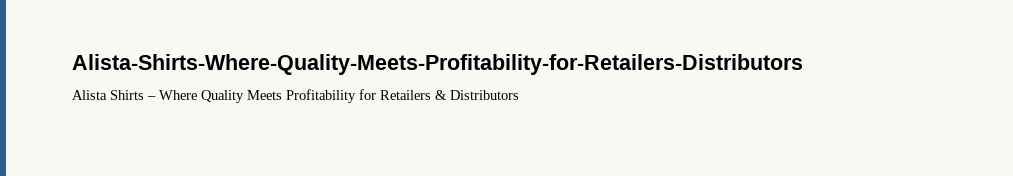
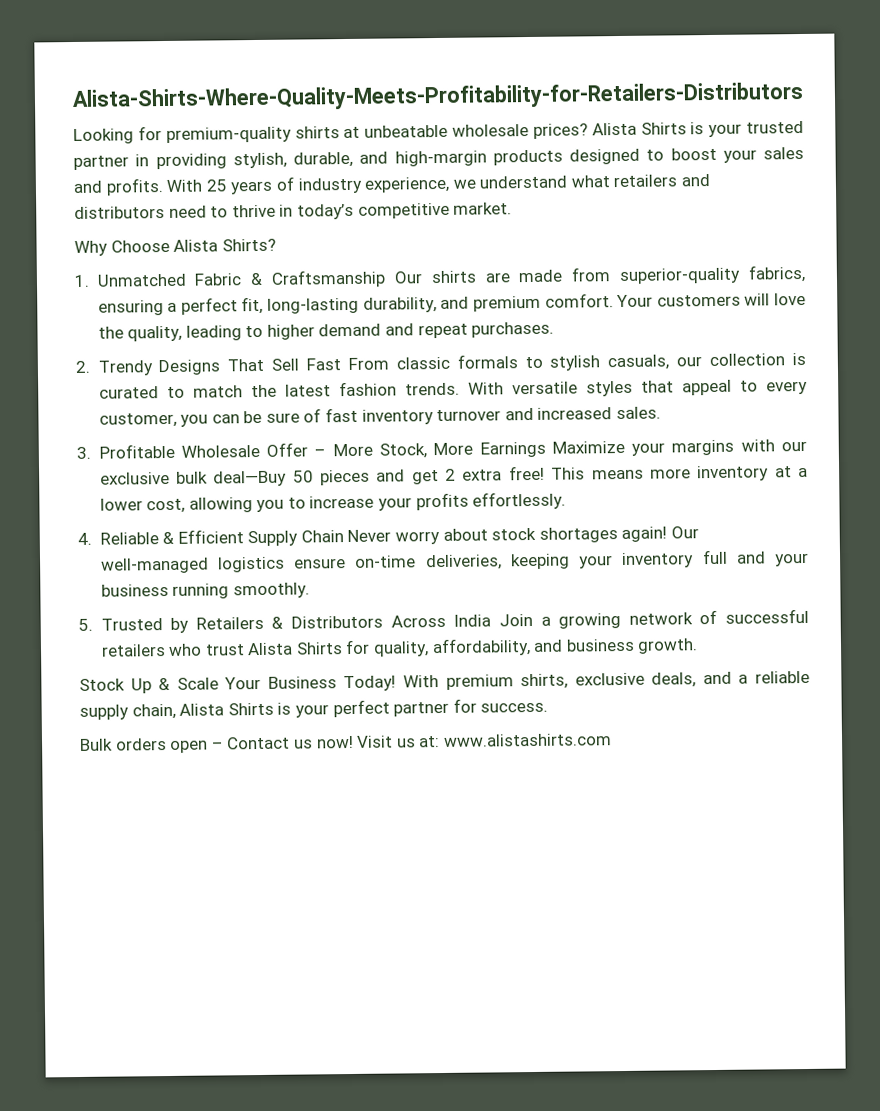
- Alista Shirts – Where Quality Meets Profitability for Retailers & Distributors
+ Looking for premium-quality shirts at unbeatable wholesale prices? Alista Shirts is your trusted partner in providing stylish, durable, and high-margin products designed to boost your sales and profits. With 25 years of industry experience, we understand what retailers and distributors need to thrive in today’s competitive market.
+ Why Choose Alista Shirts?
+ 1. Unmatched Fabric & Craftsmanship Our shirts are made from superior-quality fabrics, ensuring a perfect fit, long-lasting durability, and premium comfort. Your customers will love the quality, leading to higher demand and repeat purchases.
+ 2. Trendy Designs That Sell Fast From classic formals to stylish casuals, our collection is curated to match the latest fashion trends. With versatile styles that appeal to every customer, you can be sure of fast inventory turnover and increased sales.
+ 3. Profitable Wholesale Offer – More Stock, More Earnings Maximize your margins with our exclusive bulk deal—Buy 50 pieces and get 2 extra free! This means more inventory at a lower cost, allowing you to increase your profits effortlessly.
+ 4. Reliable & Efficient Supply Chain Never worry about stock shortages again! Our well-managed logistics ensure on-time deliveries, keeping your inventory full and your business running smoothly.
+ 5. Trusted by Retailers & Distributors Across India Join a growing network of successful retailers who trust Alista Shirts for quality, affordability, and business growth.
+ Stock Up & Scale Your Business Today! With premium shirts, exclusive deals, and a reliable supply chain, Alista Shirts is your perfect partner for success.
+ Bulk orders open – Contact us now! Visit us at: www.alistashirts.com

